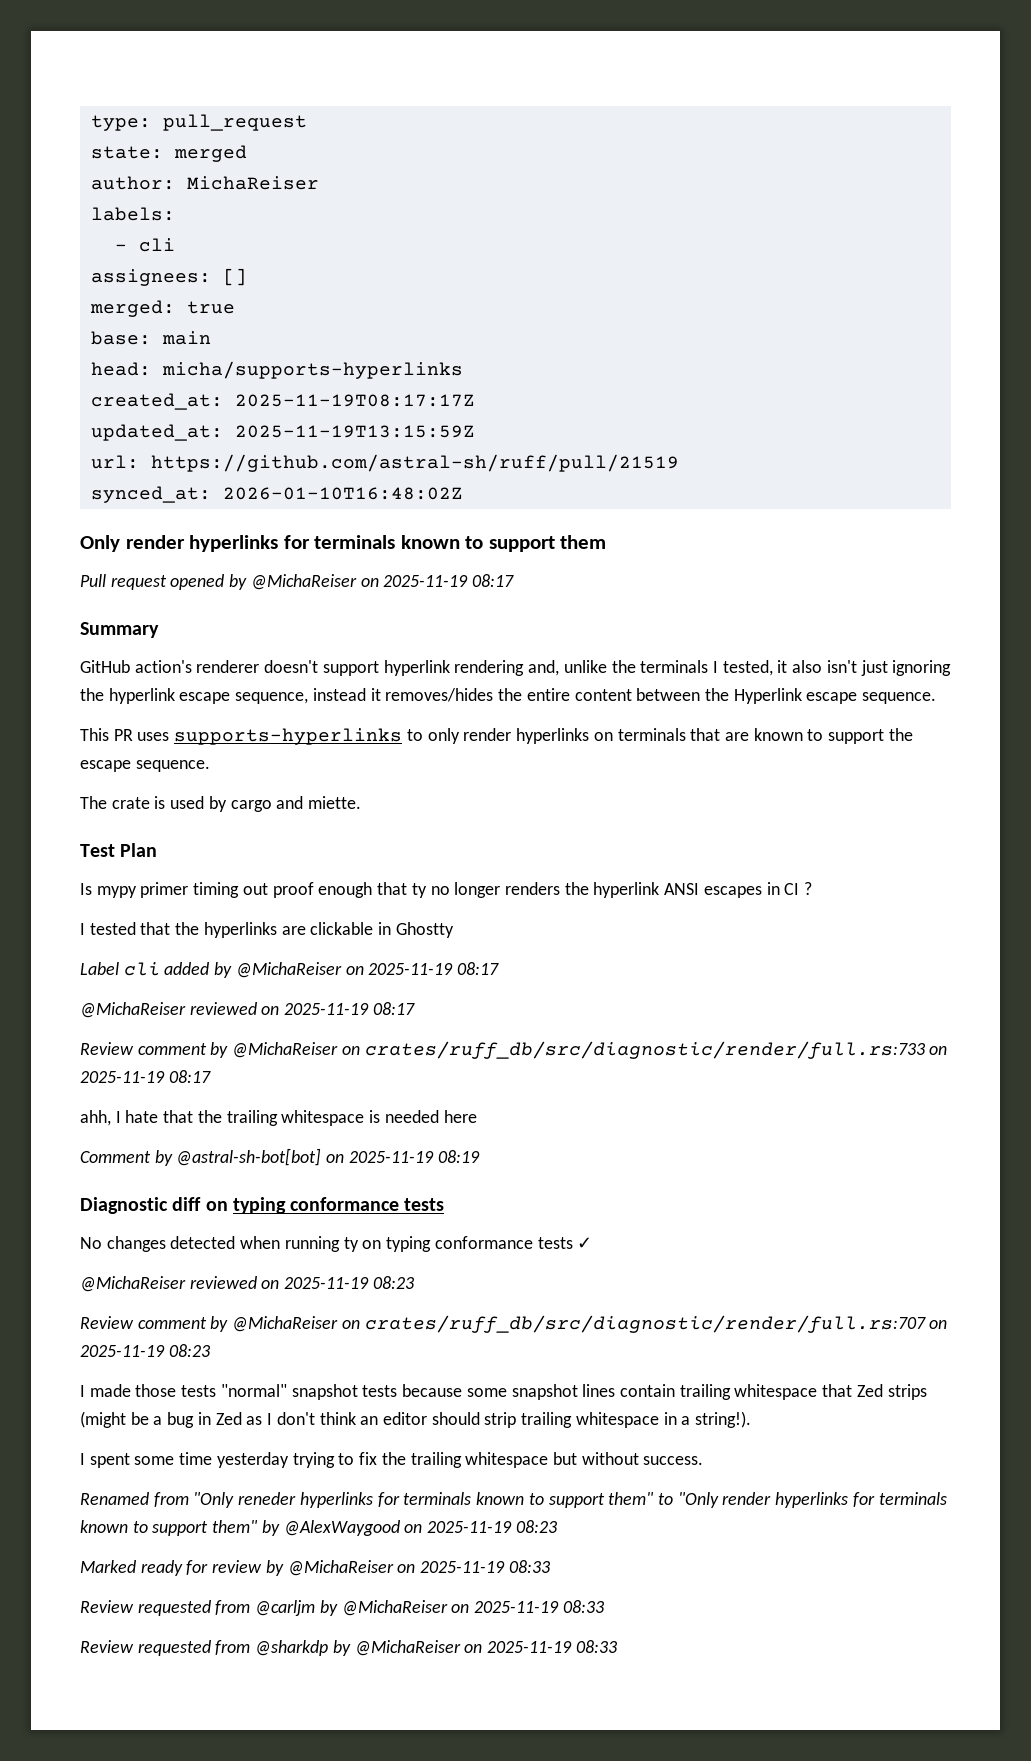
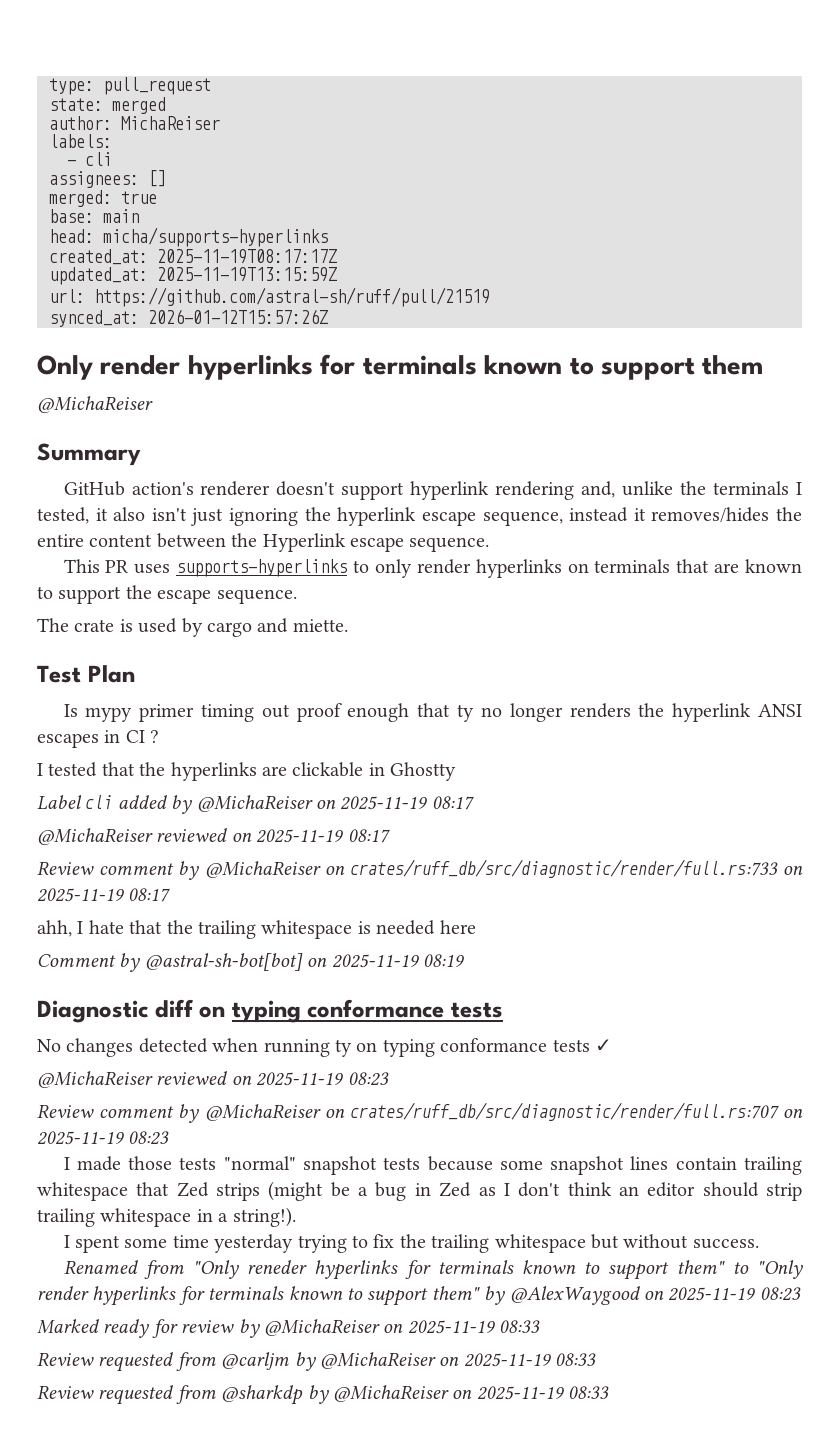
- synced_at: 2026-01-10T16:48:02Z
+ synced_at: 2026-01-12T15:57:26Z
  Only render hyperlinks for terminals known to support them
- Pull request opened by @MichaReiser on 2025-11-19 08:17
+ @MichaReiser

